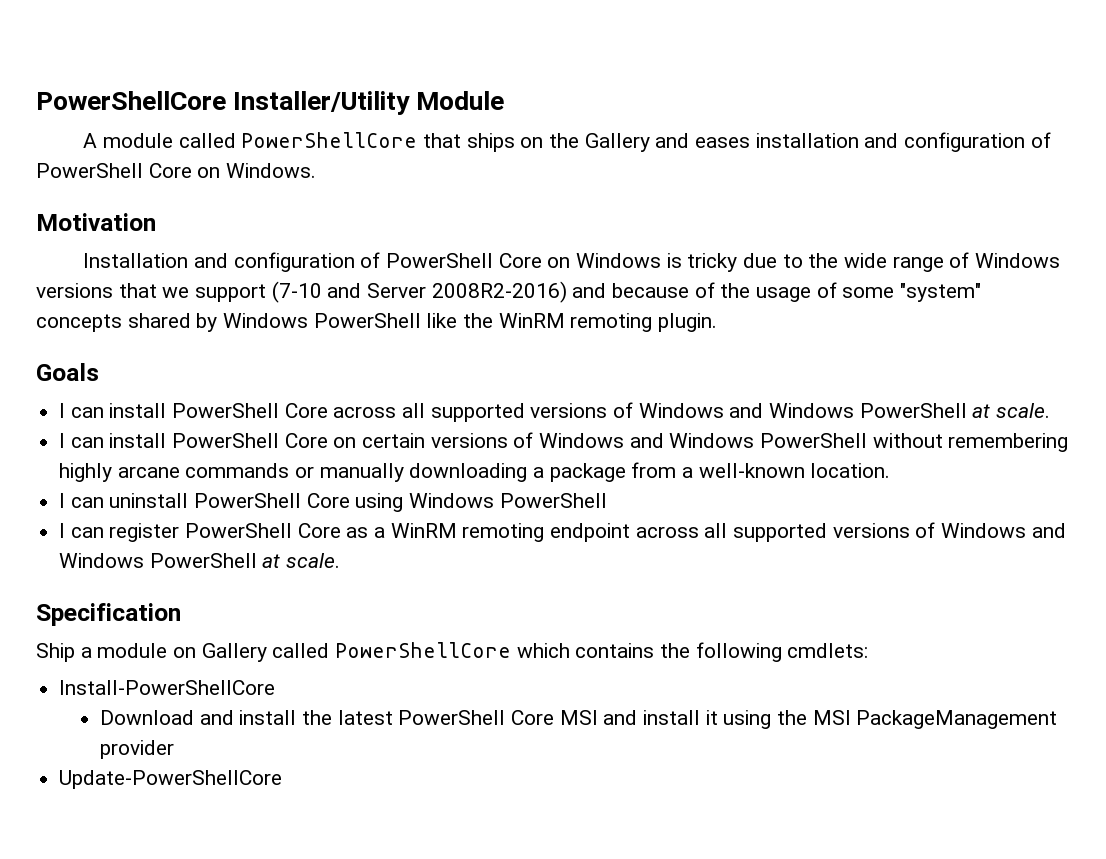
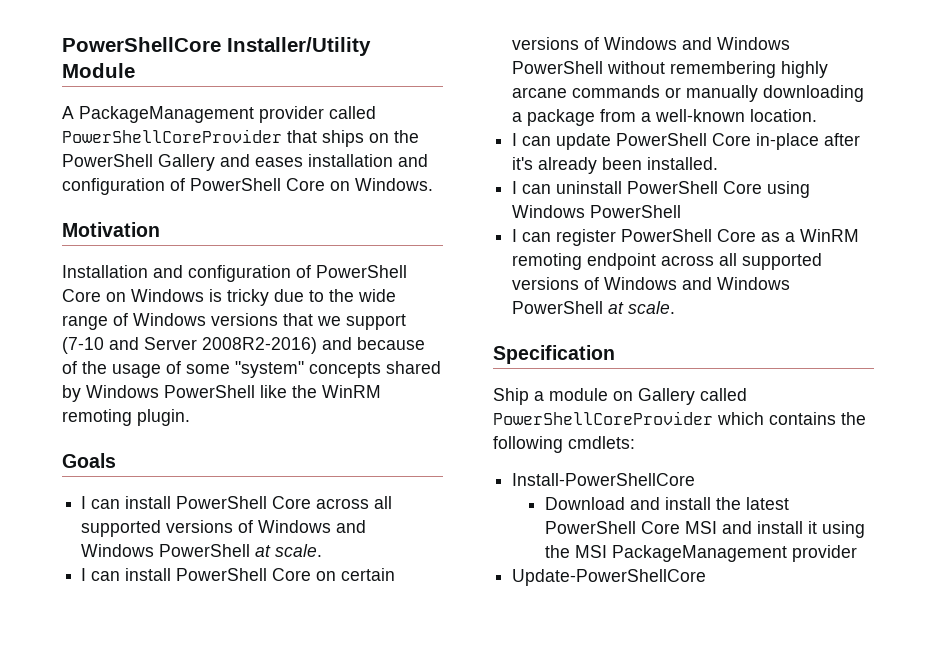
- A module called PowerShellCore that ships on the Gallery and eases installation and configuration of PowerShell Core on Windows.
+ A PackageManagement provider called PowerShellCoreProvider that ships on the PowerShell Gallery and eases installation and configuration of PowerShell Core on Windows.
+ I can update PowerShell Core in-place after it's already been installed.
- Ship a module on Gallery called PowerShellCore which contains the following cmdlets:
+ Ship a module on Gallery called PowerShellCoreProvider which contains the following cmdlets:

